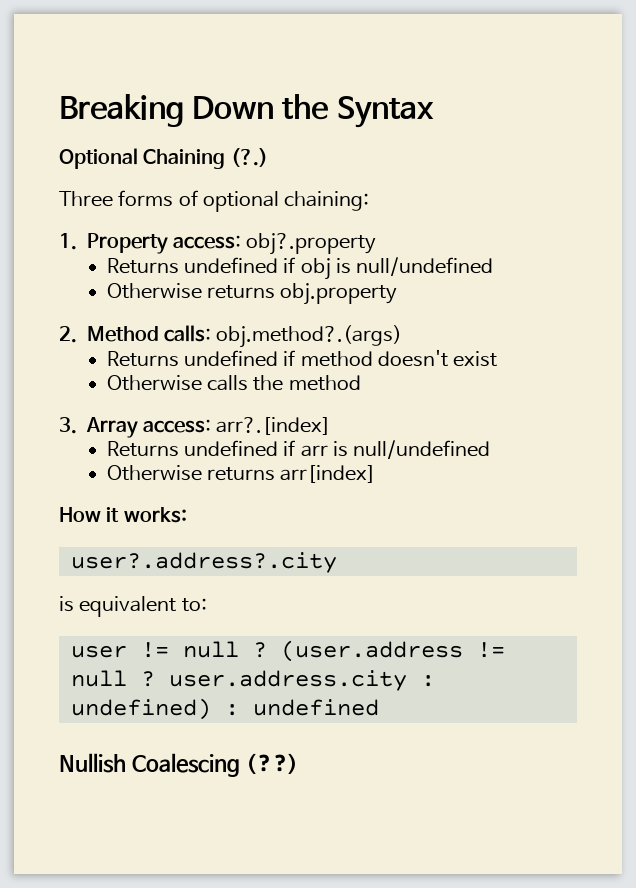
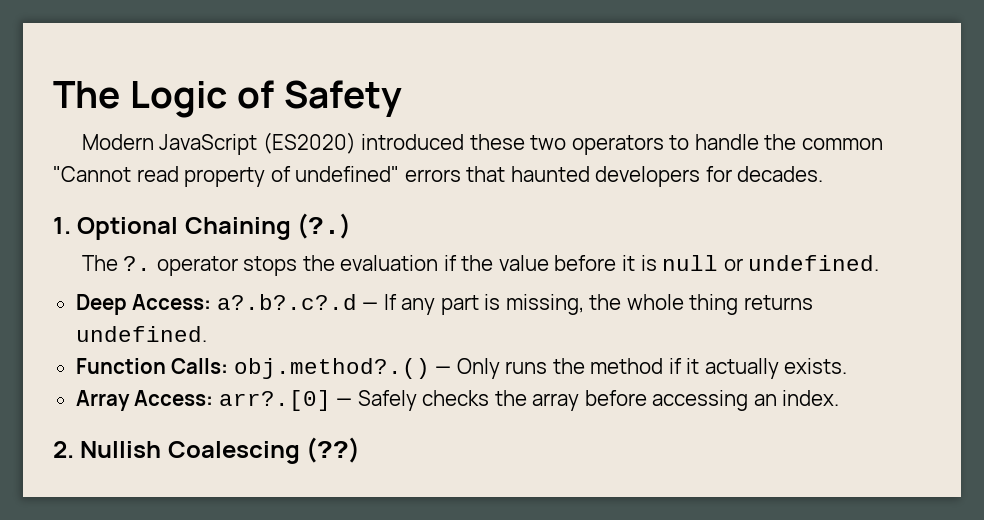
- Breaking Down the Syntax
- Optional Chaining (?.)
- Three forms of optional chaining:
- 1. Property access: obj?.property
- Returns undefined if obj is null/undefined
- Otherwise returns obj.property
- 2. Method calls: obj.method?.(args)
- Returns undefined if method doesn't exist
- Otherwise calls the method
- 3. Array access: arr?.[index]
- Returns undefined if arr is null/undefined
- Otherwise returns arr[index]
- How it works:
- user?.address?.city
- is equivalent to:
- user != null ? (user.address != null ? user.address.city : undefined) : undefined
- Nullish Coalescing (??)
+ The Logic of Safety
+ Modern JavaScript (ES2020) introduced these two operators to handle the common "Cannot read property of undefined" errors that haunted developers for decades.
+ 1. Optional Chaining (?.)
+ The ?. operator stops the evaluation if the value before it is null or undefined.
+ Deep Access: a?.b?.c?.d — If any part is missing, the whole thing returns undefined.
+ Function Calls: obj.method?.() — Only runs the method if it actually exists.
+ Array Access: arr?.[0] — Safely checks the array before accessing an index.
+ 2. Nullish Coalescing (??)

